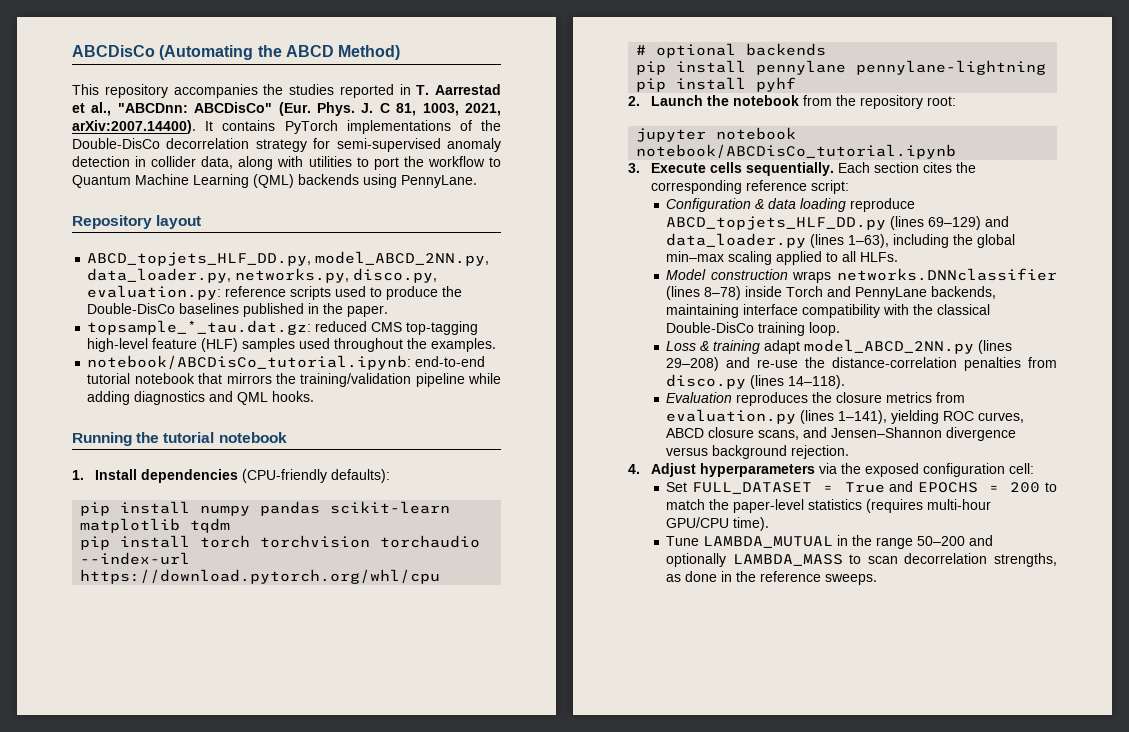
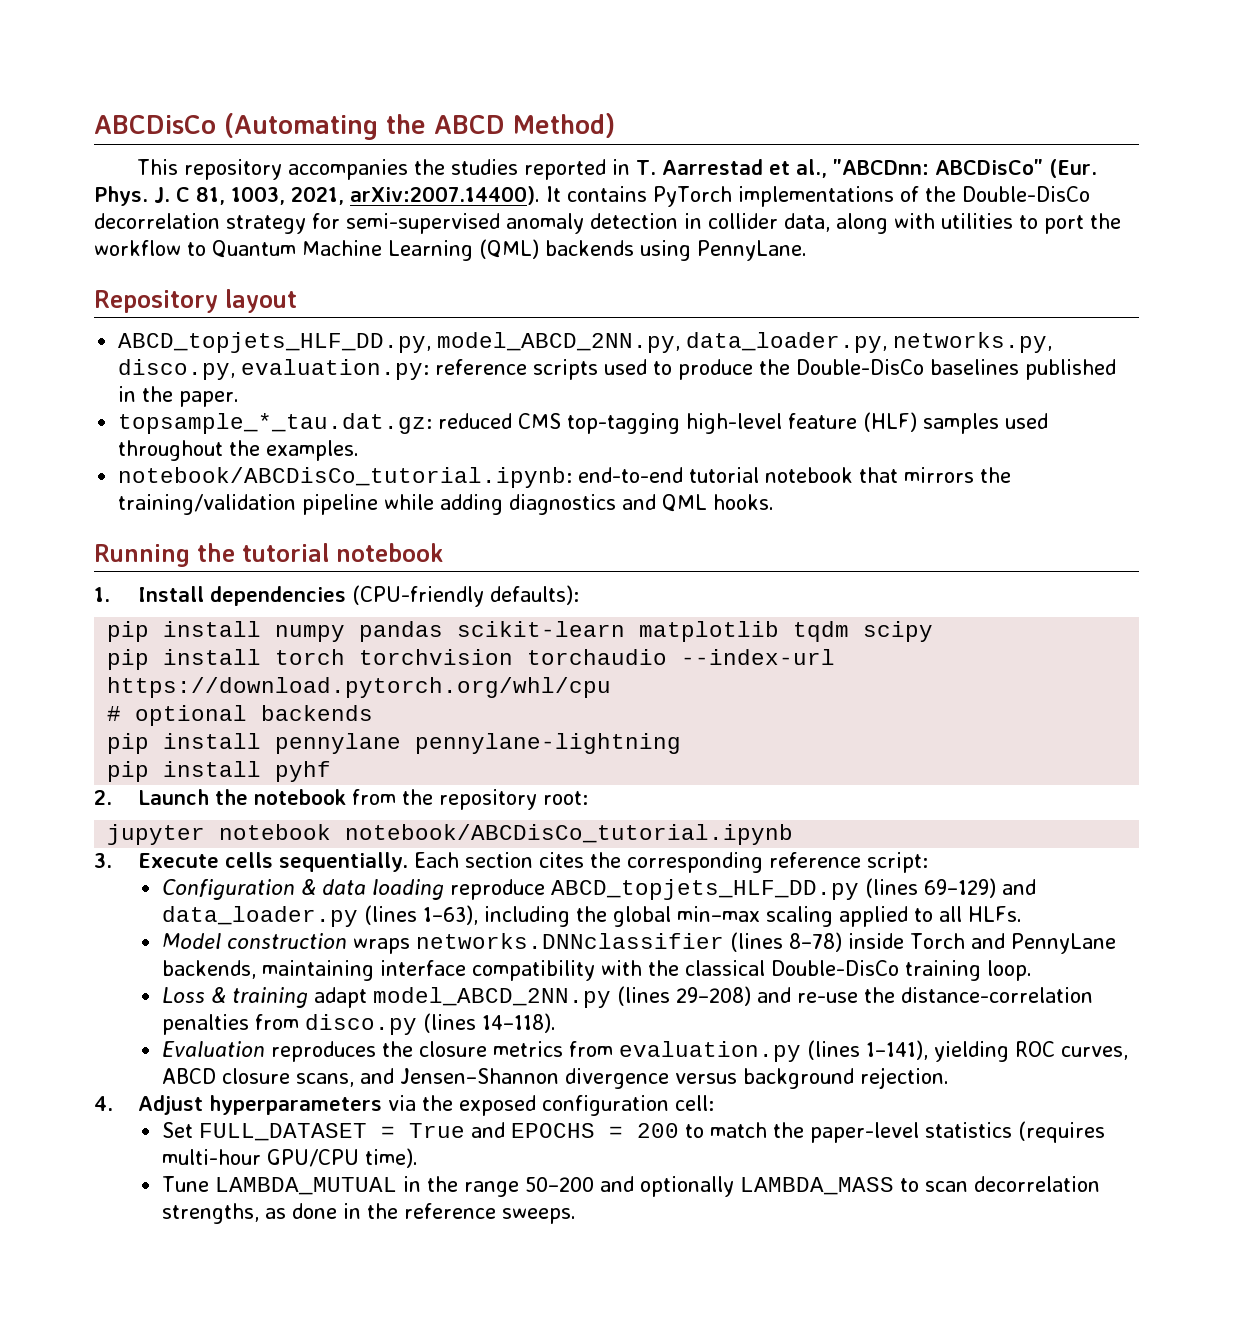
- pip install numpy pandas scikit-learn matplotlib tqdm
+ pip install numpy pandas scikit-learn matplotlib tqdm scipy

